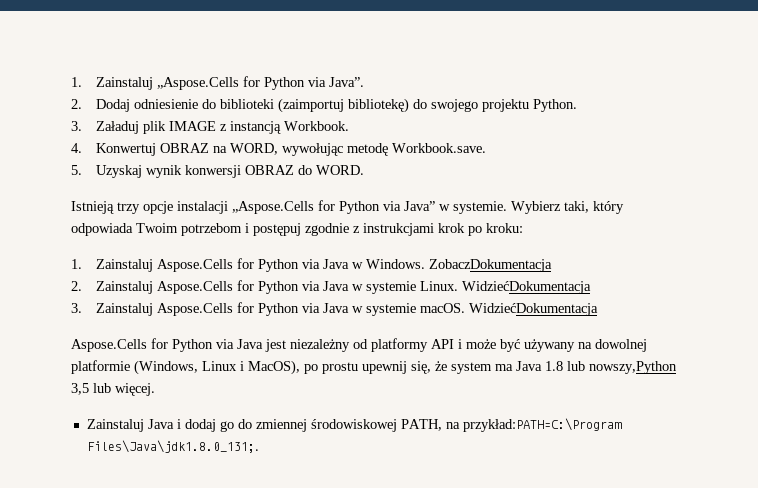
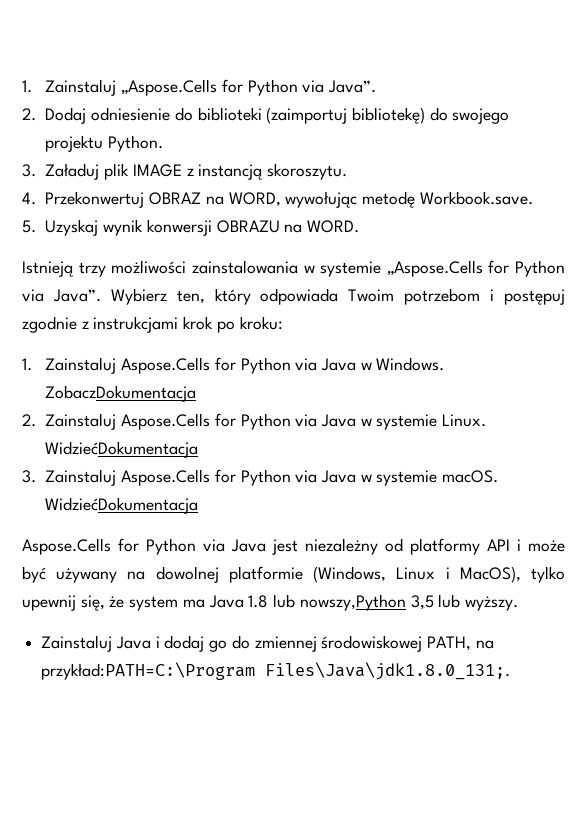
- 3. Załaduj plik IMAGE z instancją Workbook.
+ 3. Załaduj plik IMAGE z instancją skoroszytu.
- 4. Konwertuj OBRAZ na WORD, wywołując metodę Workbook.save.
+ 4. Przekonwertuj OBRAZ na WORD, wywołując metodę Workbook.save.
- 5. Uzyskaj wynik konwersji OBRAZ do WORD.
+ 5. Uzyskaj wynik konwersji OBRAZU na WORD.
- Istnieją trzy opcje instalacji „Aspose.Cells for Python via Java” w systemie. Wybierz taki, który odpowiada Twoim potrzebom i postępuj zgodnie z instrukcjami krok po kroku:
+ Istnieją trzy możliwości zainstalowania w systemie „Aspose.Cells for Python via Java”. Wybierz ten, który odpowiada Twoim potrzebom i postępuj zgodnie z instrukcjami krok po kroku:
- Aspose.Cells for Python via Java jest niezależny od platformy API i może być używany na dowolnej platformie (Windows, Linux i MacOS), po prostu upewnij się, że system ma Java 1.8 lub nowszy,Python 3,5 lub więcej.
+ Aspose.Cells for Python via Java jest niezależny od platformy API i może być używany na dowolnej platformie (Windows, Linux i MacOS), tylko upewnij się, że system ma Java 1.8 lub nowszy,Python 3,5 lub wyższy.

